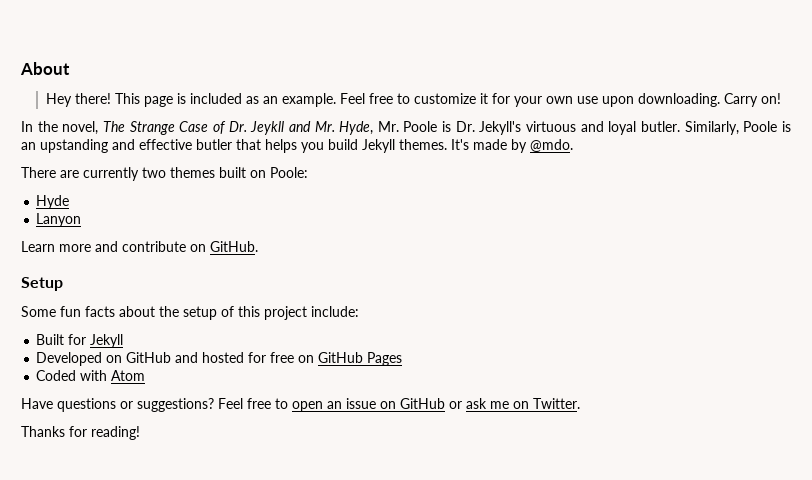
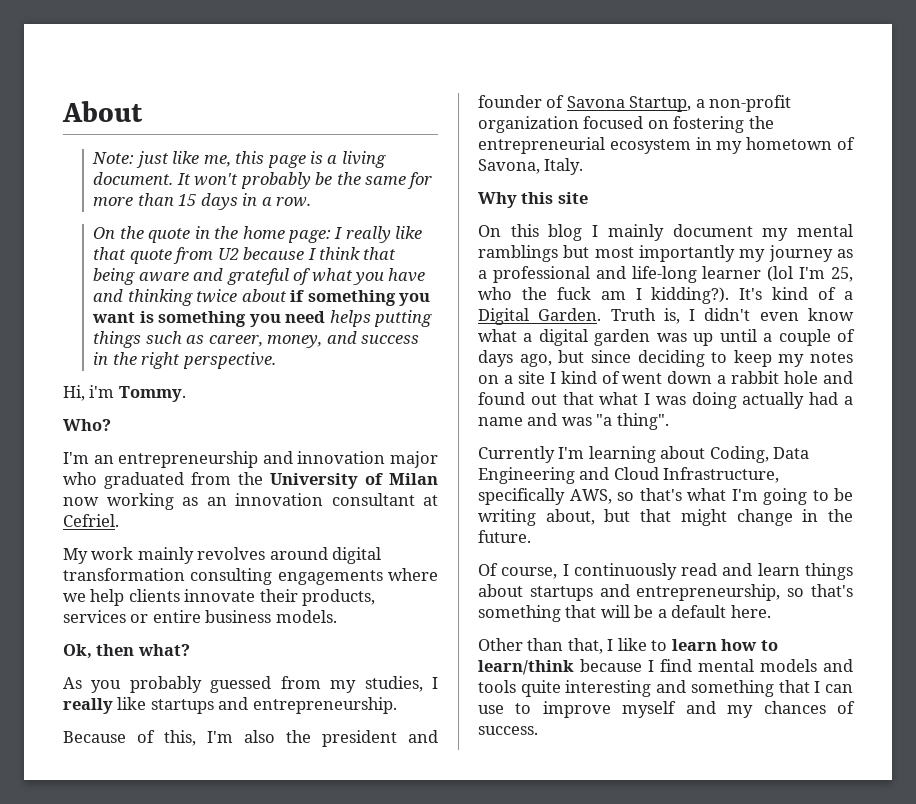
- Hey there! This page is included as an example. Feel free to customize it for your own use upon downloading. Carry on!
- In the novel, The Strange Case of Dr. Jeykll and Mr. Hyde, Mr. Poole is Dr. Jekyll's virtuous and loyal butler. Similarly, Poole is an upstanding and effective butler that helps you build Jekyll themes. It's made by @mdo.
- There are currently two themes built on Poole:
- Hyde
- Lanyon
- Learn more and contribute on GitHub.
- Setup
- Some fun facts about the setup of this project include:
- Built for Jekyll
- Developed on GitHub and hosted for free on GitHub Pages
- Coded with Atom
- Have questions or suggestions? Feel free to open an issue on GitHub or ask me on Twitter.
- Thanks for reading!
+ Note: just like me, this page is a living document. It won't probably be the same for more than 15 days in a row.
+ On the quote in the home page: I really like that quote from U2 because I think that being aware and grateful of what you have and thinking twice about if something you want is something you need helps putting things such as career, money, and success in the right perspective.
+ Hi, i'm Tommy.
+ Who?
+ I'm an entrepreneurship and innovation major who graduated from the University of Milan now working as an innovation consultant at Cefriel.
+ My work mainly revolves around digital transformation consulting engagements where we help clients innovate their products, services or entire business models.
+ Ok, then what?
+ As you probably guessed from my studies, I really like startups and entrepreneurship.
+ Because of this, I'm also the president and founder of Savona Startup, a non-profit organization focused on fostering the entrepreneurial ecosystem in my hometown of Savona, Italy.
+ Why this site
+ On this blog I mainly document my mental ramblings but most importantly my journey as a professional and life-long learner (lol I'm 25, who the fuck am I kidding?). It's kind of a Digital Garden. Truth is, I didn't even know what a digital garden was up until a couple of days ago, but since deciding to keep my notes on a site I kind of went down a rabbit hole and found out that what I was doing actually had a name and was "a thing".
+ Currently I'm learning about Coding, Data Engineering and Cloud Infrastructure, specifically AWS, so that's what I'm going to be writing about, but that might change in the future.
+ Of course, I continuously read and learn things about startups and entrepreneurship, so that's something that will be a default here.
+ Other than that, I like to learn how to learn/think because I find mental models and tools quite interesting and something that I can use to improve myself and my chances of success.

